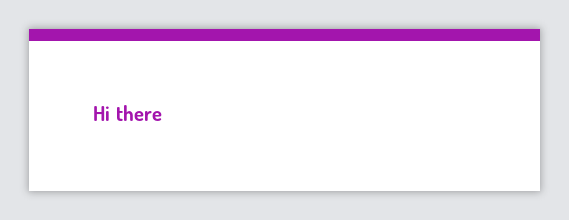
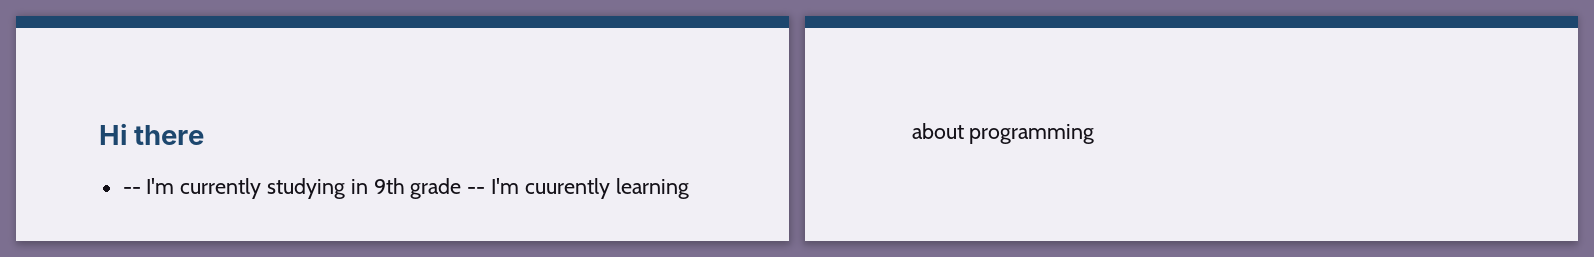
+ -- I'm currently studying in 9th grade -- I'm cuurently learning about programming

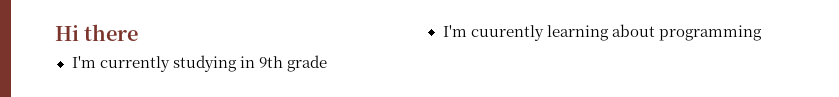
- -- I'm currently studying in 9th grade -- I'm cuurently learning about programming
+ I'm currently studying in 9th grade
+ I'm cuurently learning about programming

